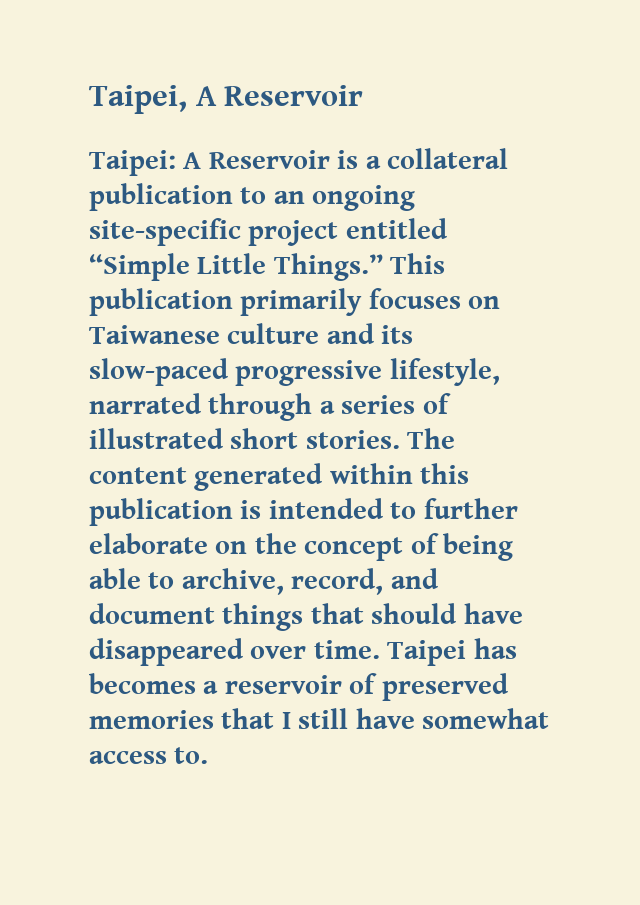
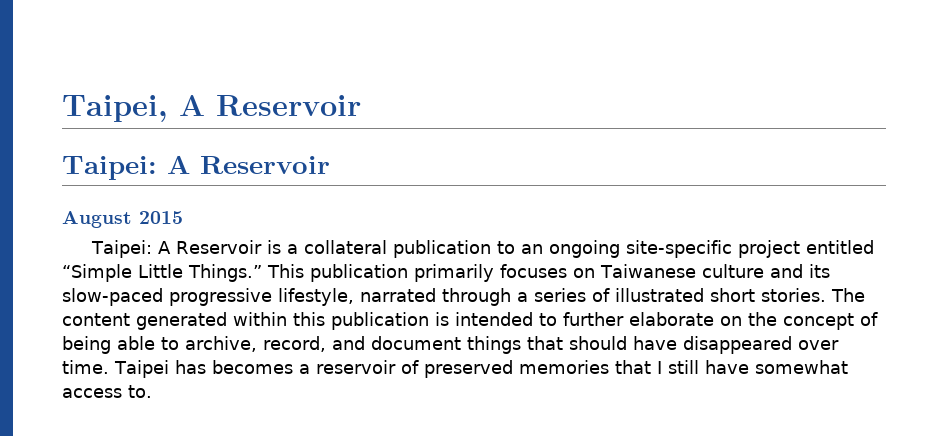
  Taipei, A Reservoir
+ Taipei: A Reservoir
+ August 2015

